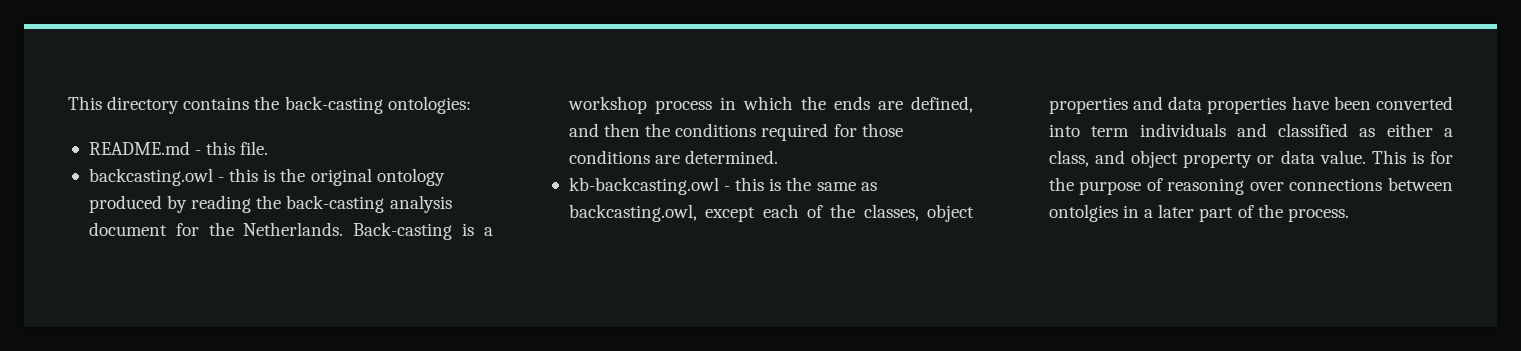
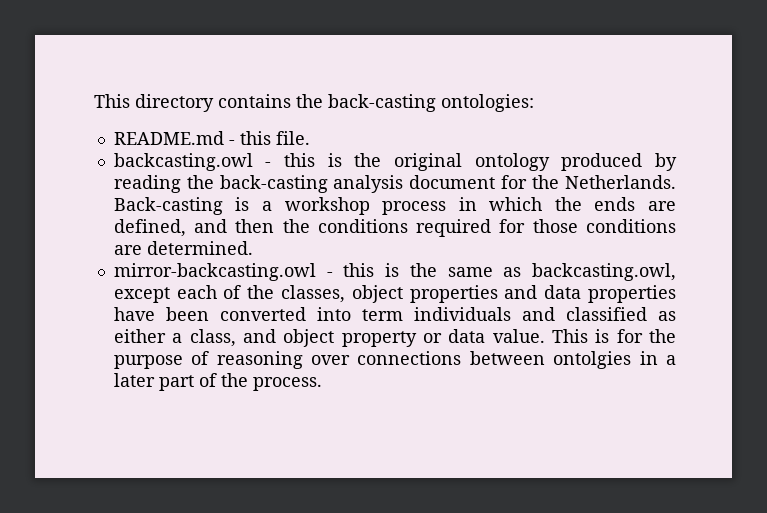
- kb-backcasting.owl - this is the same as backcasting.owl, except each of the classes, object properties and data properties have been converted into term individuals and classified as either a class, and object property or data value.
+ mirror-backcasting.owl - this is the same as backcasting.owl, except each of the classes, object properties and data properties have been converted into term individuals and classified as either a class, and object property or data value.

